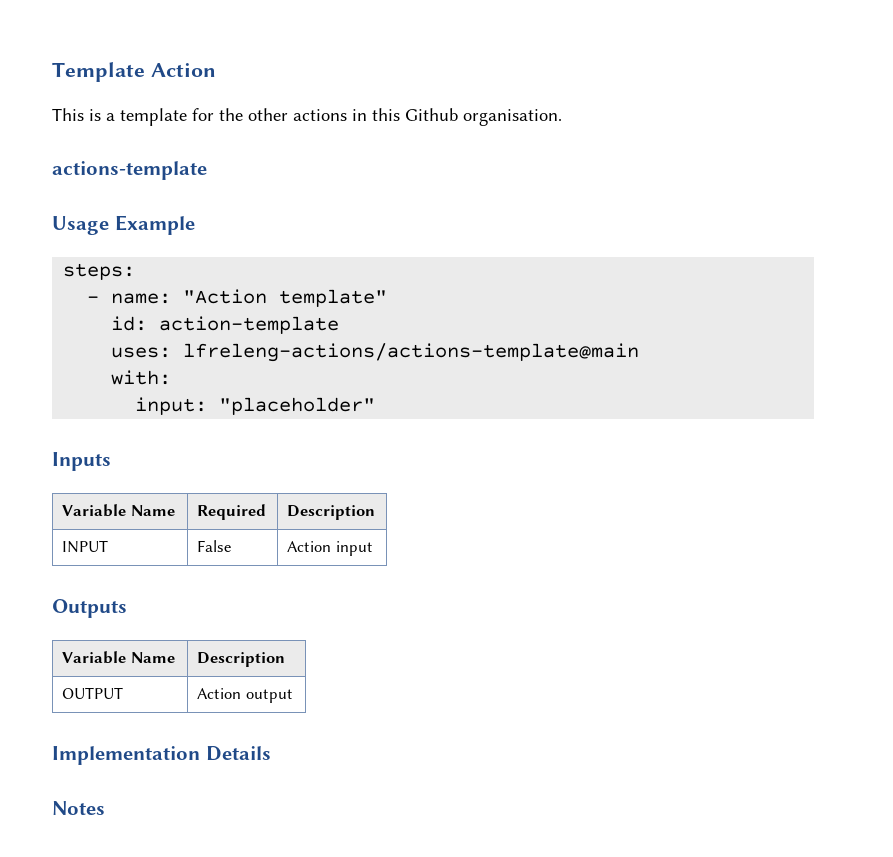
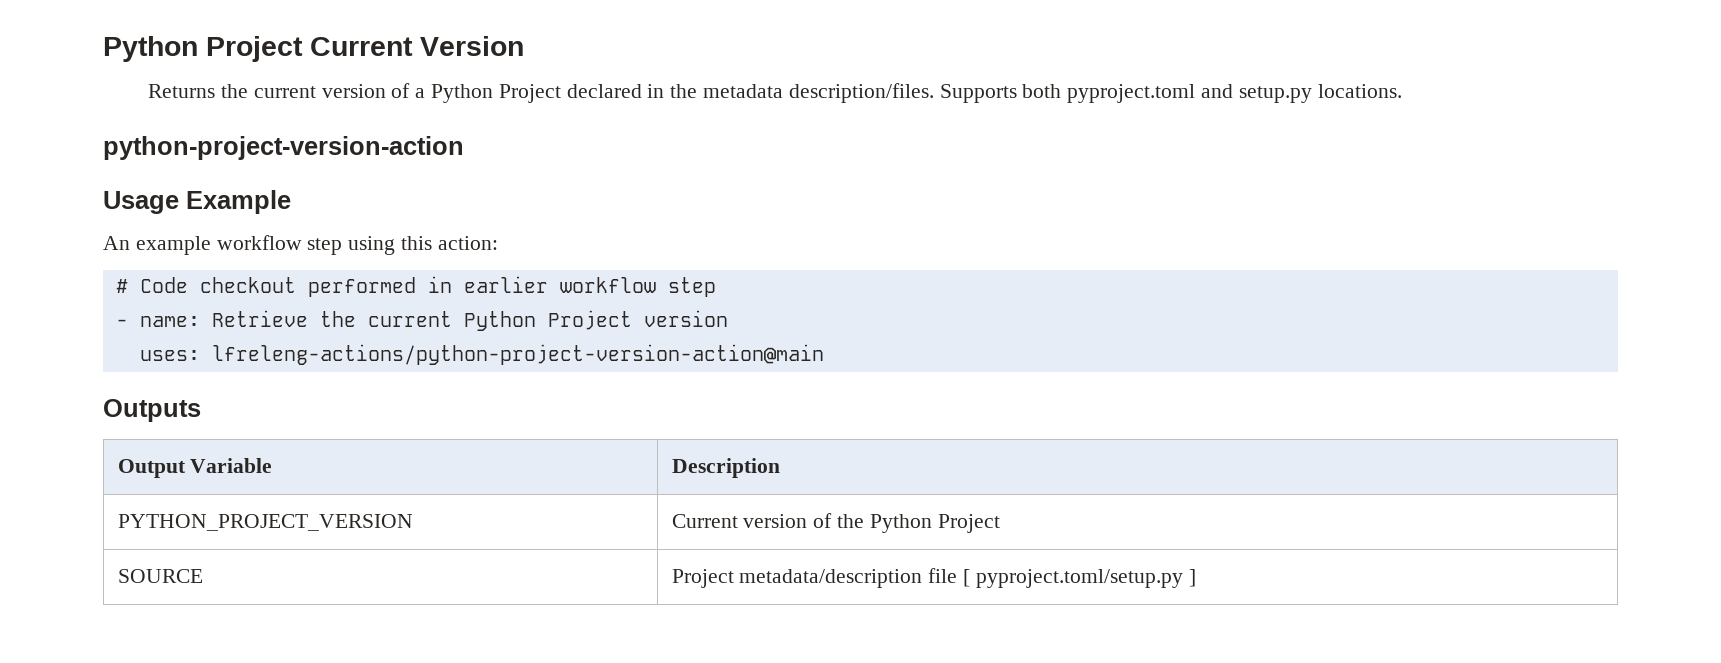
- Template Action
- This is a template for the other actions in this Github organisation.
- actions-template
+ Python Project Current Version
+ Returns the current version of a Python Project declared in the metadata description/files. Supports both pyproject.toml and setup.py locations.
+ python-project-version-action
  Usage Example
- steps:
- - name: "Action template"
- id: action-template
- uses: lfreleng-actions/actions-template@main
- with:
- input: "placeholder"
- Inputs
- Variable Name | Required | Description
- INPUT | False | Action input
+ An example workflow step using this action:
+ # Code checkout performed in earlier workflow step
+ - name: Retrieve the current Python Project version
+ uses: lfreleng-actions/python-project-version-action@main
  Outputs
- Variable Name | Description
- OUTPUT | Action output
- Implementation Details
- Notes
+ Output Variable | Description
+ PYTHON_PROJECT_VERSION | Current version of the Python Project
+ SOURCE | Project metadata/description file [ pyproject.toml/setup.py ]

